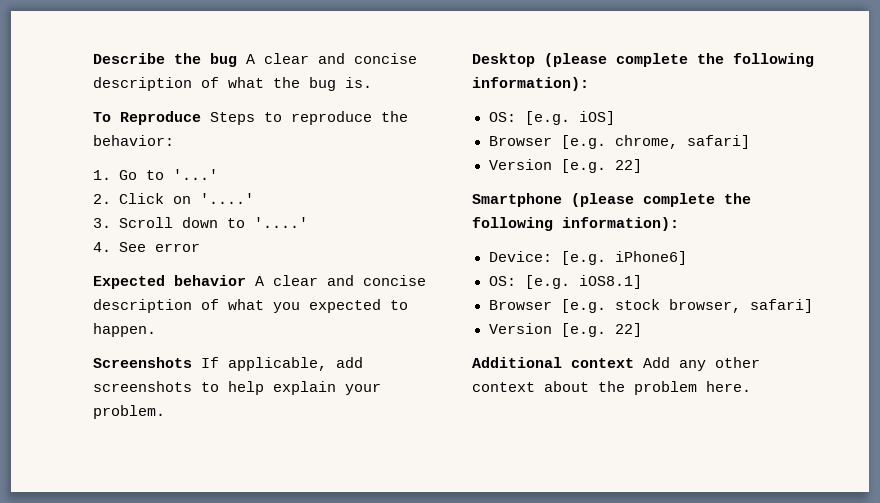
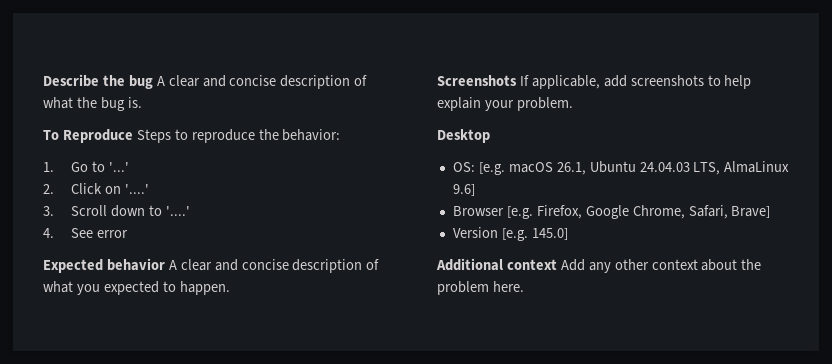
- Desktop (please complete the following information):
- OS: [e.g. iOS]
- Browser [e.g. chrome, safari]
- Version [e.g. 22]
- Smartphone (please complete the following information):
- Device: [e.g. iPhone6]
- OS: [e.g. iOS8.1]
- Browser [e.g. stock browser, safari]
- Version [e.g. 22]
+ Desktop
+ OS: [e.g. macOS 26.1, Ubuntu 24.04.03 LTS, AlmaLinux 9.6]
+ Browser [e.g. Firefox, Google Chrome, Safari, Brave]
+ Version [e.g. 145.0]

